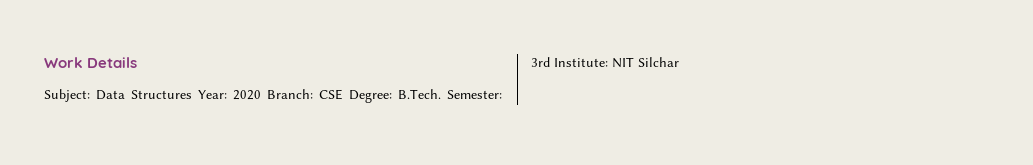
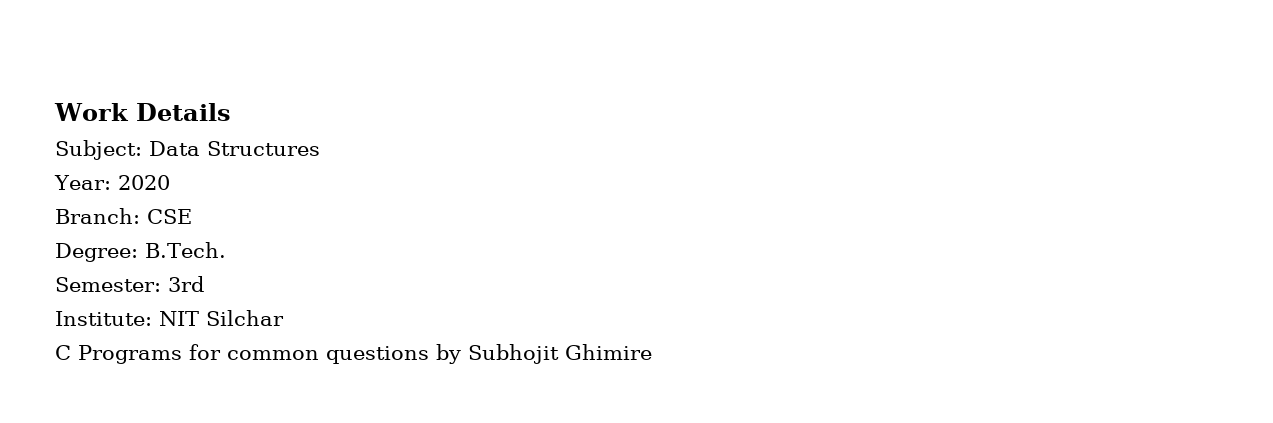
- Subject: Data Structures Year: 2020 Branch: CSE Degree: B.Tech. Semester: 3rd Institute: NIT Silchar
+ Subject: Data Structures
+ Year: 2020
+ Branch: CSE
+ Degree: B.Tech.
+ Semester: 3rd
+ Institute: NIT Silchar
+ C Programs for common questions by Subhojit Ghimire

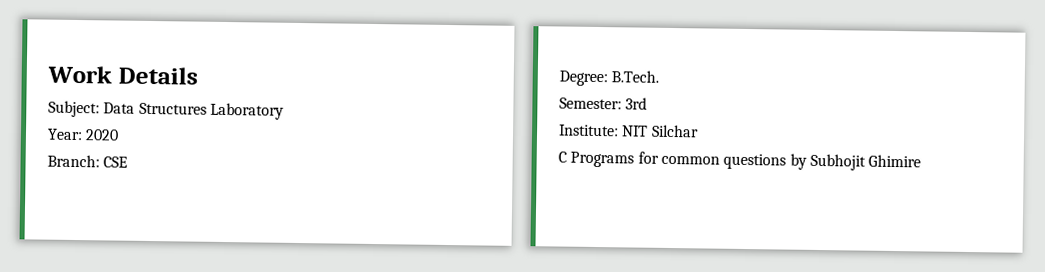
- Subject: Data Structures
+ Subject: Data Structures Laboratory

